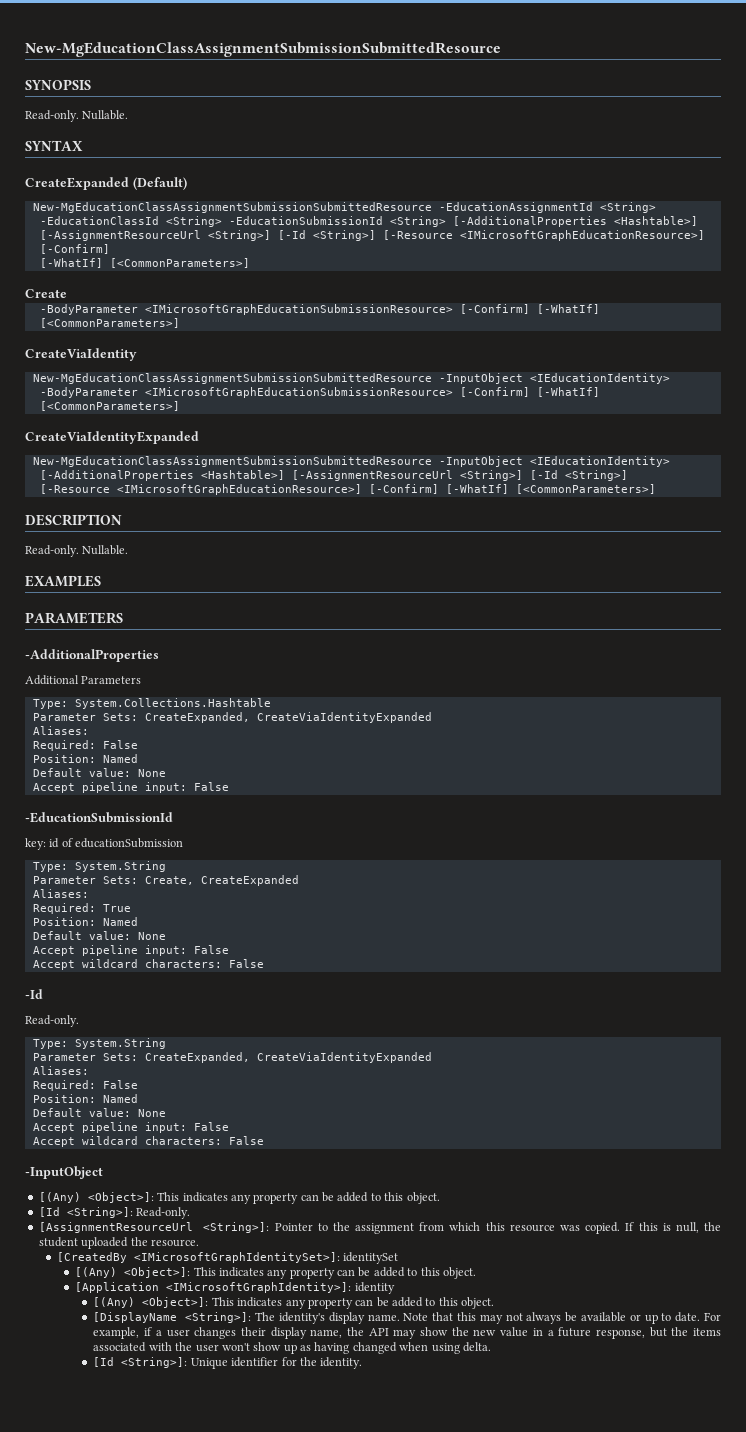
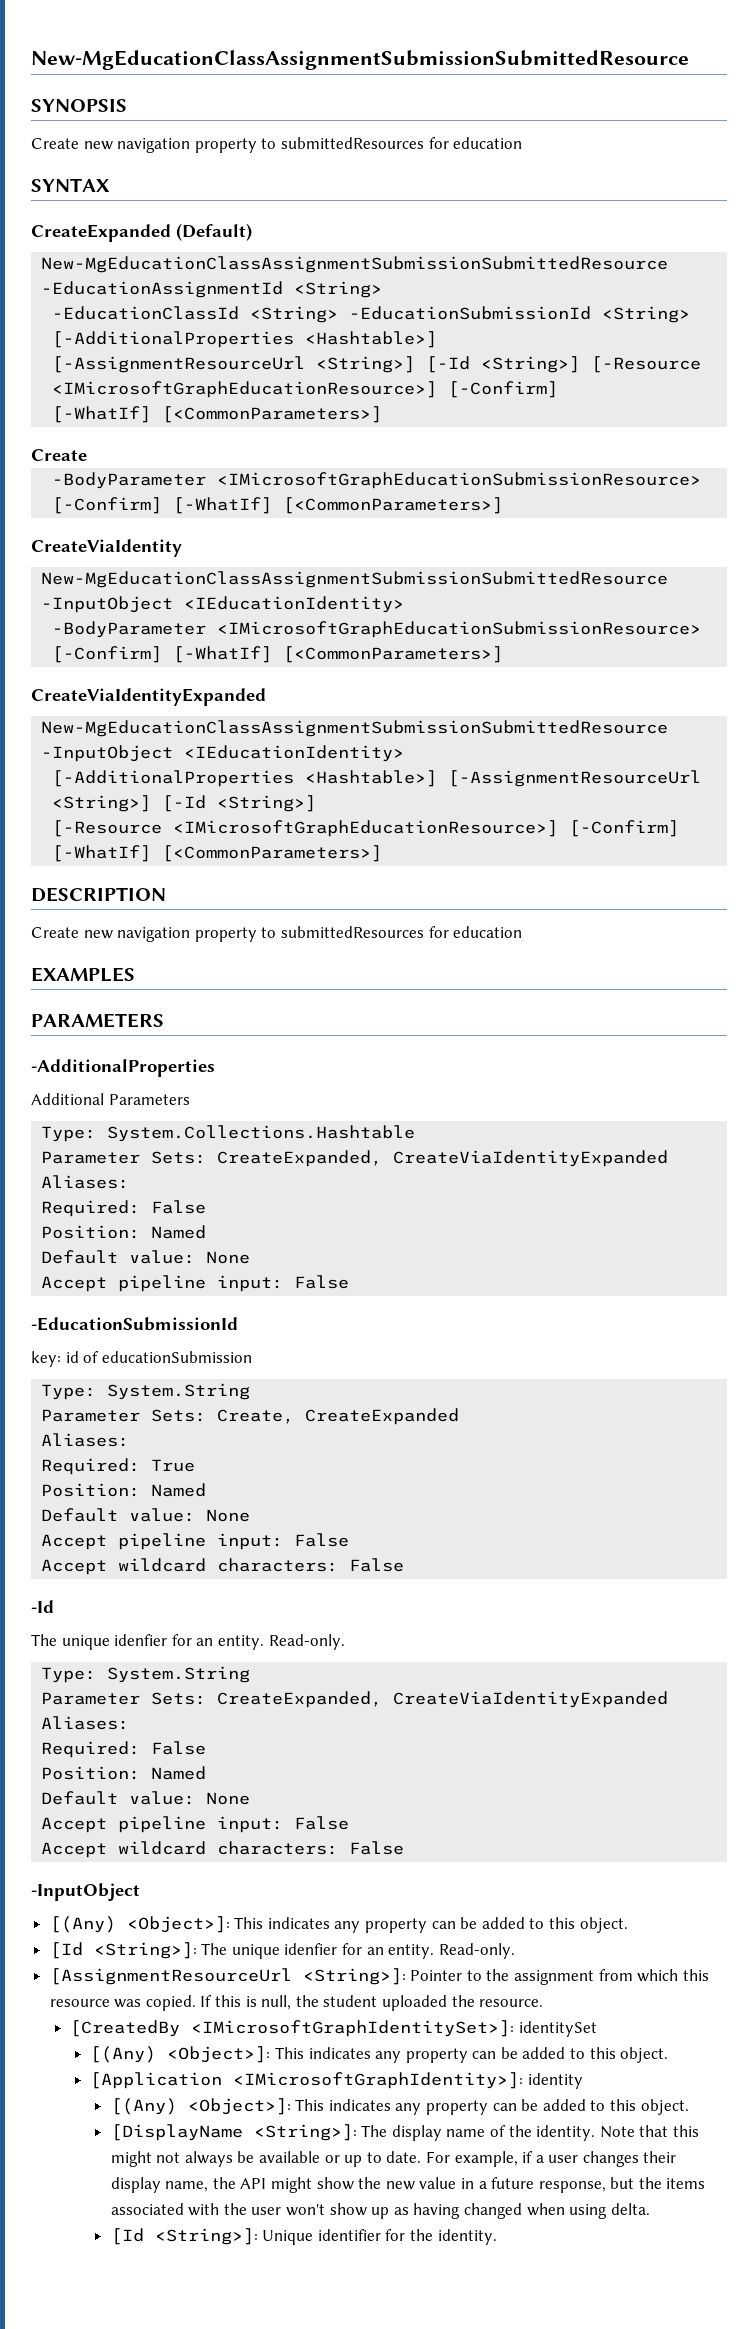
  SYNOPSIS
- Read-only. Nullable.
+ Create new navigation property to submittedResources for education
  DESCRIPTION
- Read-only. Nullable.
+ Create new navigation property to submittedResources for education
  -Id
- Read-only.
+ The unique idenfier for an entity. Read-only.
- [Id <String>]: Read-only.
+ [Id <String>]: The unique idenfier for an entity. Read-only.
- [DisplayName <String>]: The identity's display name.
+ [DisplayName <String>]: The display name of the identity.
- Note that this may not always be available or up to date.
+ Note that this might not always be available or up to date.
- For example, if a user changes their display name, the API may show the new value in a future response, but the items associated with the user won't show up as having changed when using delta.
+ For example, if a user changes their display name, the API might show the new value in a future response, but the items associated with the user won't show up as having changed when using delta.

